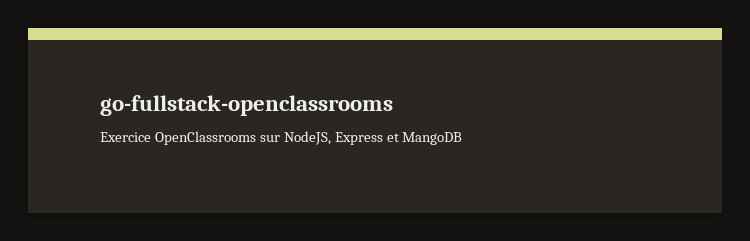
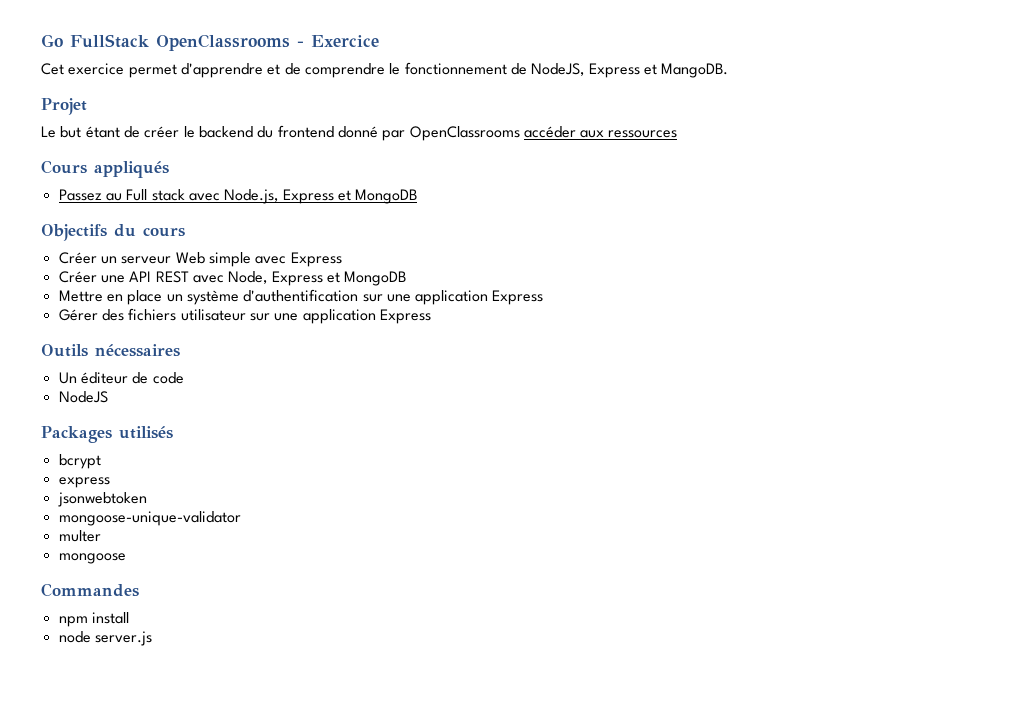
- go-fullstack-openclassrooms
- Exercice OpenClassrooms sur NodeJS, Express et MangoDB
+ Go FullStack OpenClassrooms - Exercice
+ Cet exercice permet d'apprendre et de comprendre le fonctionnement de NodeJS, Express et MangoDB.
+ Projet
+ Le but étant de créer le backend du frontend donné par OpenClassrooms accéder aux ressources
+ Cours appliqués
+ Passez au Full stack avec Node.js, Express et MongoDB
+ Objectifs du cours
+ Créer un serveur Web simple avec Express
+ Créer une API REST avec Node, Express et MongoDB
+ Mettre en place un système d'authentification sur une application Express
+ Gérer des fichiers utilisateur sur une application Express
+ Outils nécessaires
+ Un éditeur de code
+ NodeJS
+ Packages utilisés
+ bcrypt
+ express
+ jsonwebtoken
+ mongoose-unique-validator
+ multer
+ mongoose
+ Commandes
+ npm install
+ node server.js

